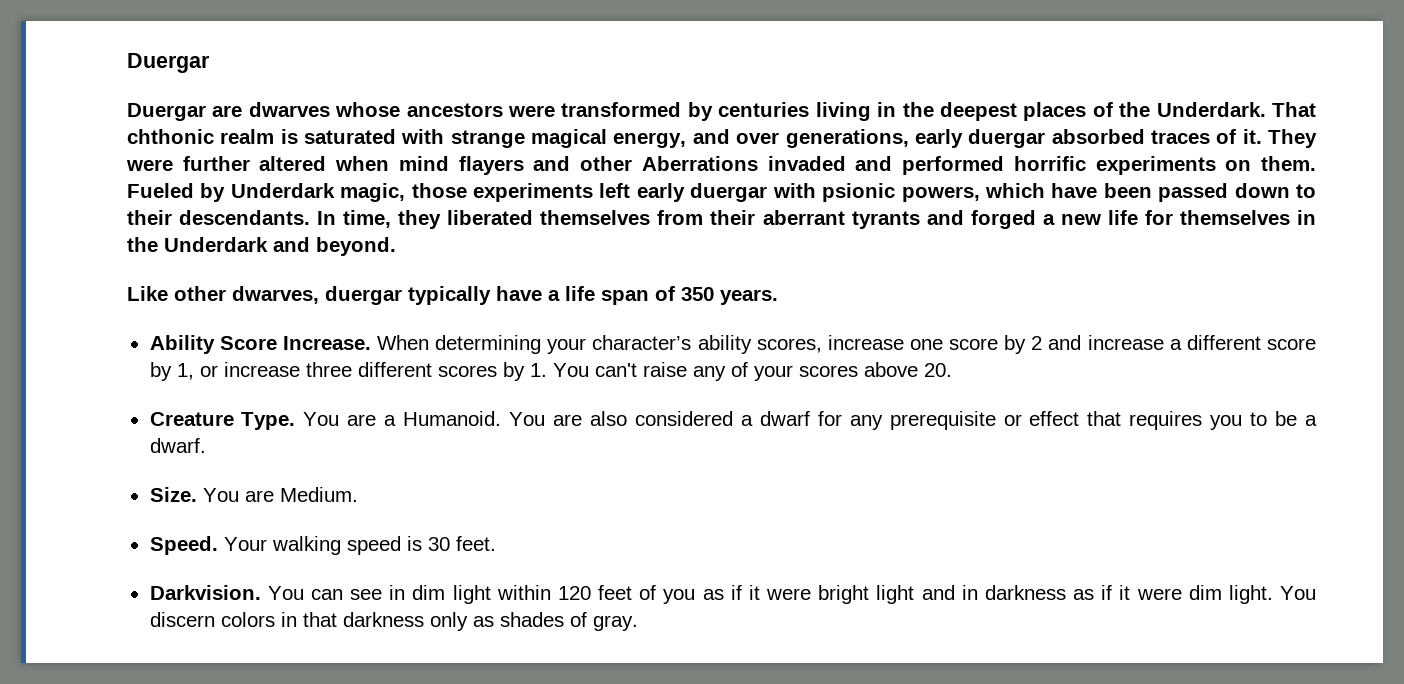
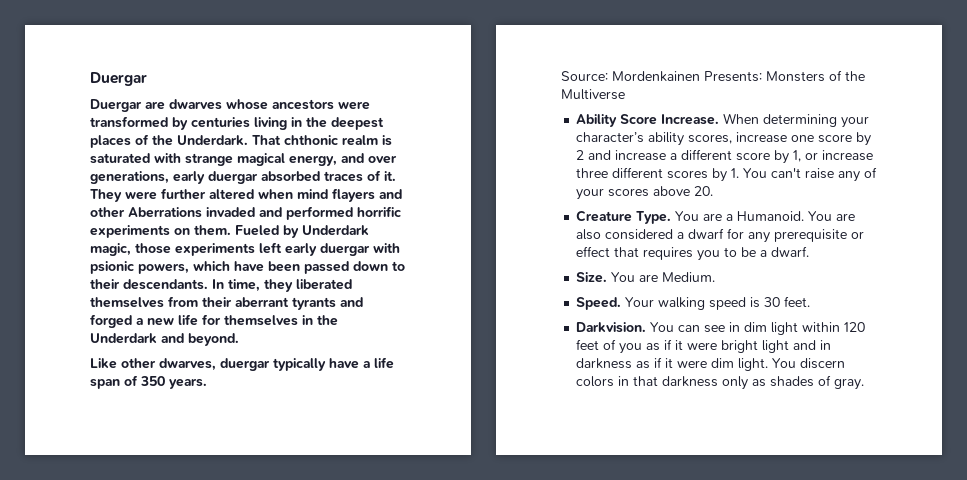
+ Source: Mordenkainen Presents: Monsters of the Multiverse

